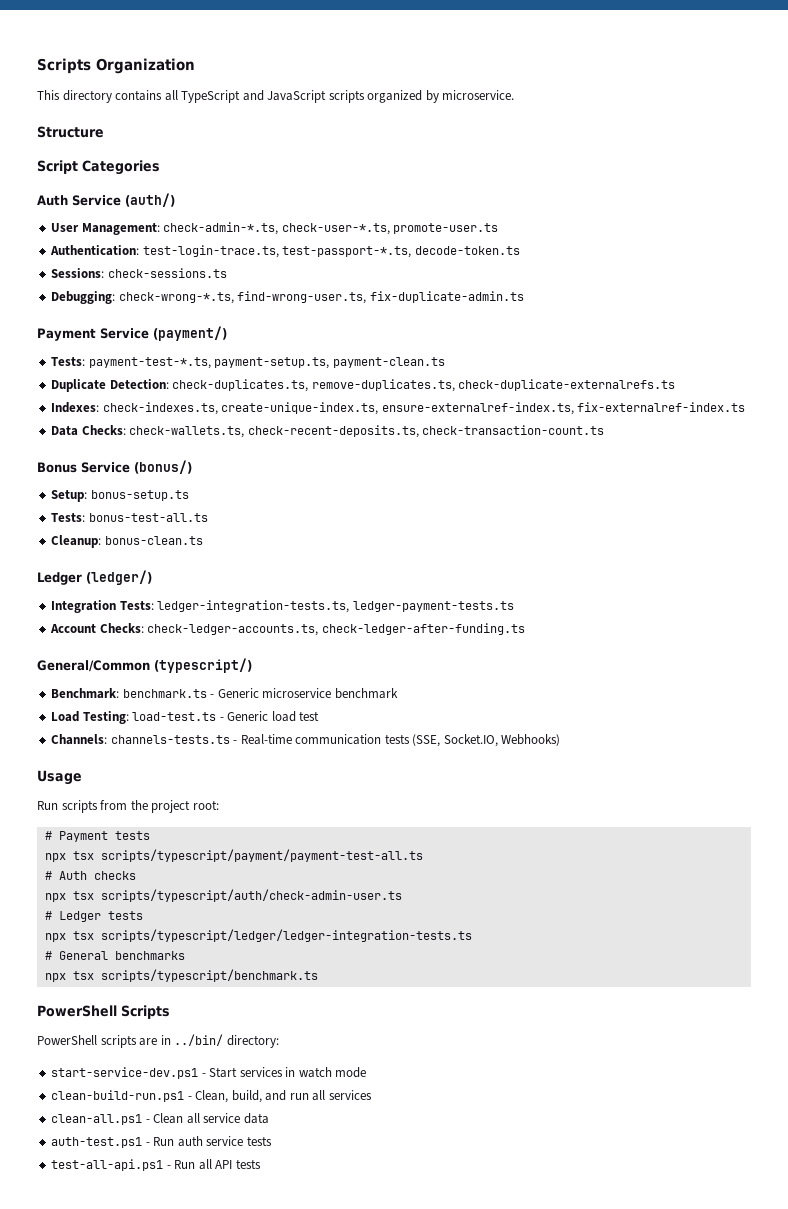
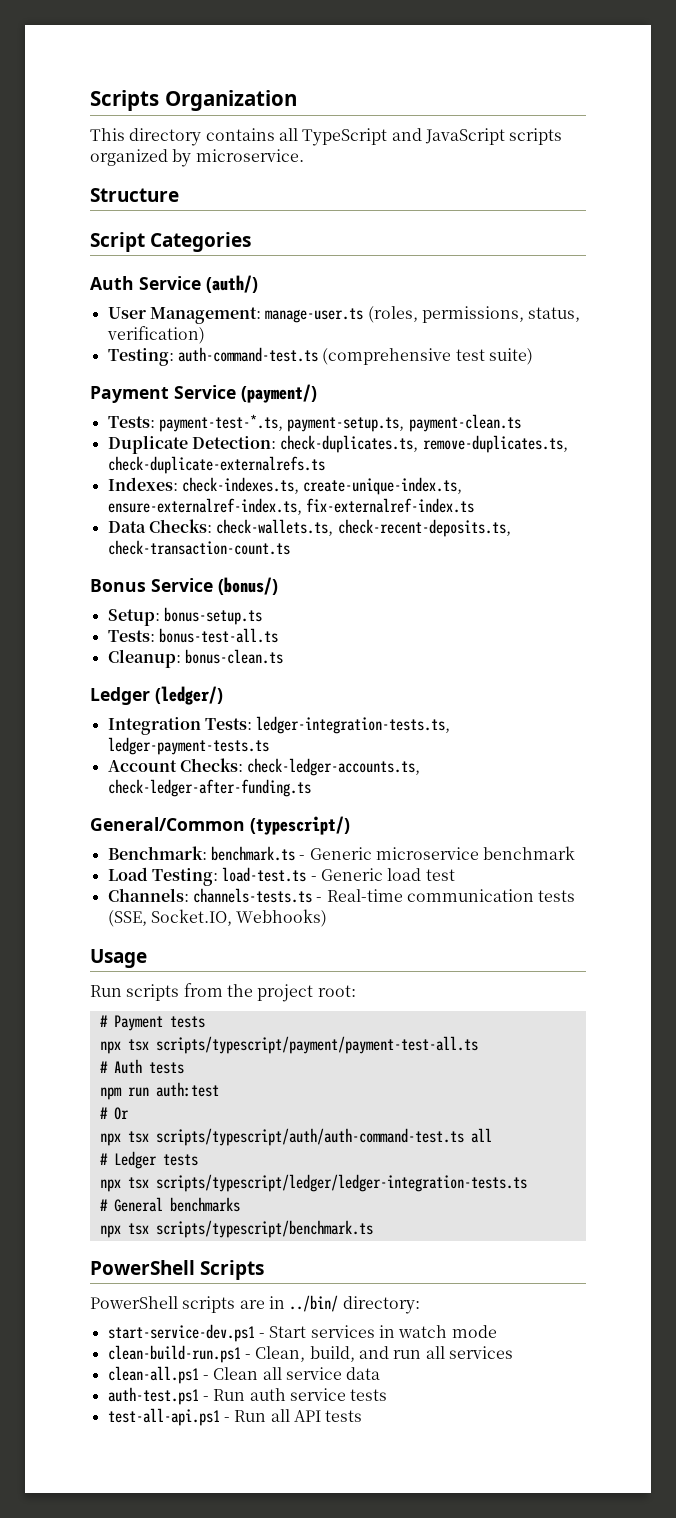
- User Management: check-admin-*.ts, check-user-*.ts, promote-user.ts
- Authentication: test-login-trace.ts, test-passport-*.ts, decode-token.ts
- Sessions: check-sessions.ts
- Debugging: check-wrong-*.ts, find-wrong-user.ts, fix-duplicate-admin.ts
+ User Management: manage-user.ts (roles, permissions, status, verification)
+ Testing: auth-command-test.ts (comprehensive test suite)
- # Auth checks
- npx tsx scripts/typescript/auth/check-admin-user.ts
+ # Auth tests
+ npm run auth:test
+ # Or
+ npx tsx scripts/typescript/auth/auth-command-test.ts all

